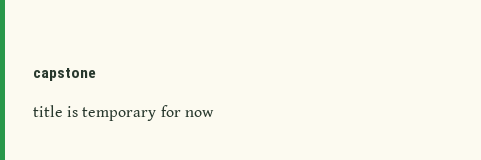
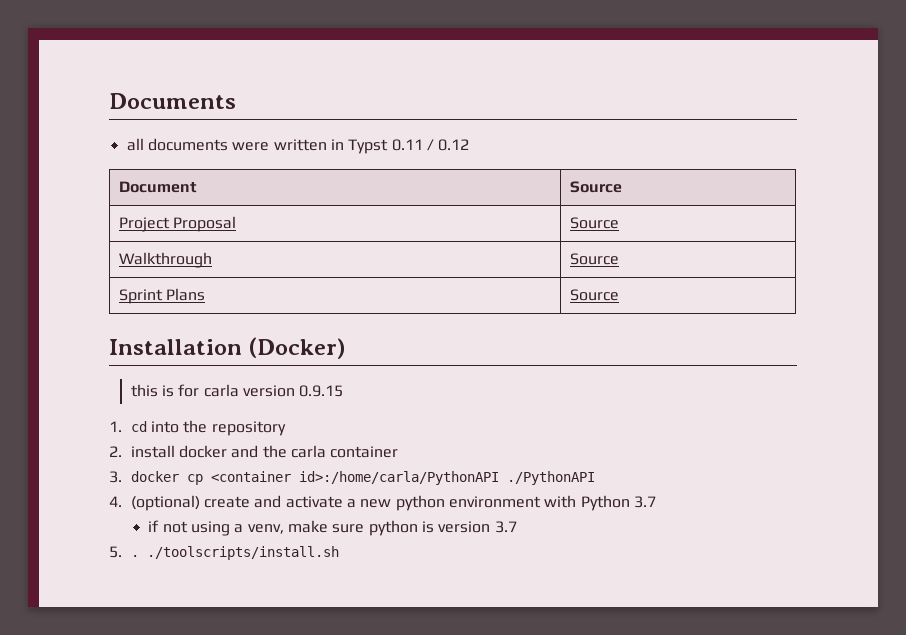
- capstone
- title is temporary for now
+ Documents
+ all documents were written in Typst 0.11 / 0.12
+ Document | Source
+ Project Proposal | Source
+ Walkthrough | Source
+ Sprint Plans | Source
+ Installation (Docker)
+ this is for carla version 0.9.15
+ 1. cd into the repository
+ 2. install docker and the carla container
+ 3. docker cp <container id>:/home/carla/PythonAPI ./PythonAPI
+ 4. (optional) create and activate a new python environment with Python 3.7
+ if not using a venv, make sure python is version 3.7
+ 5. . ./toolscripts/install.sh

